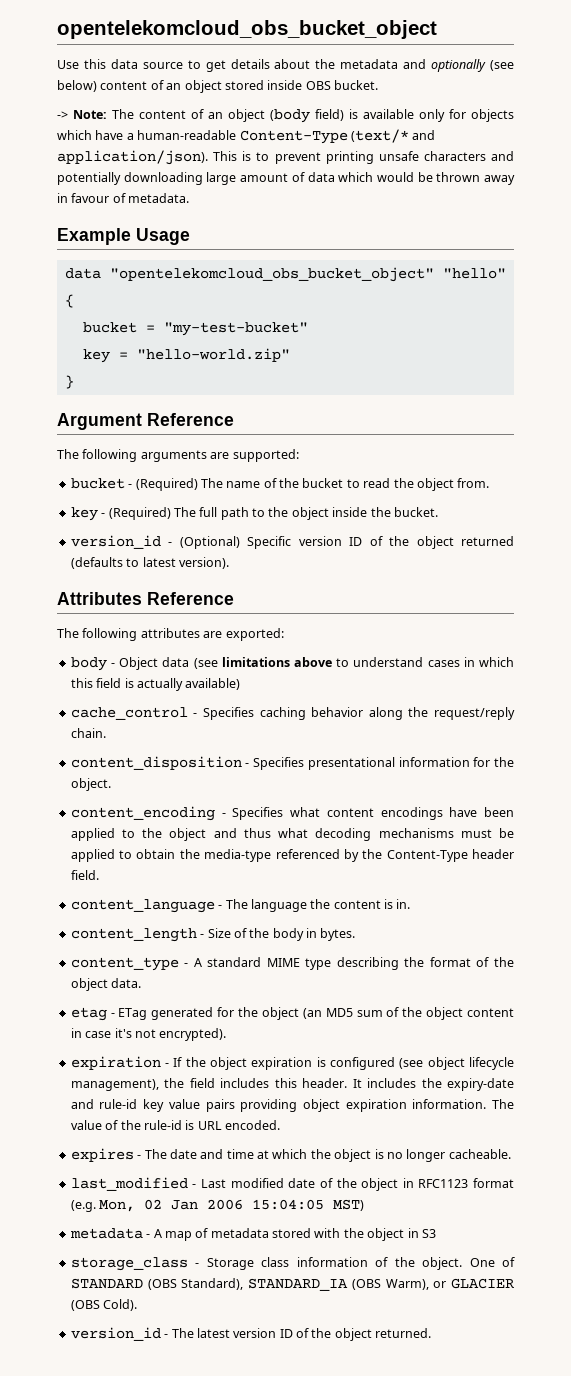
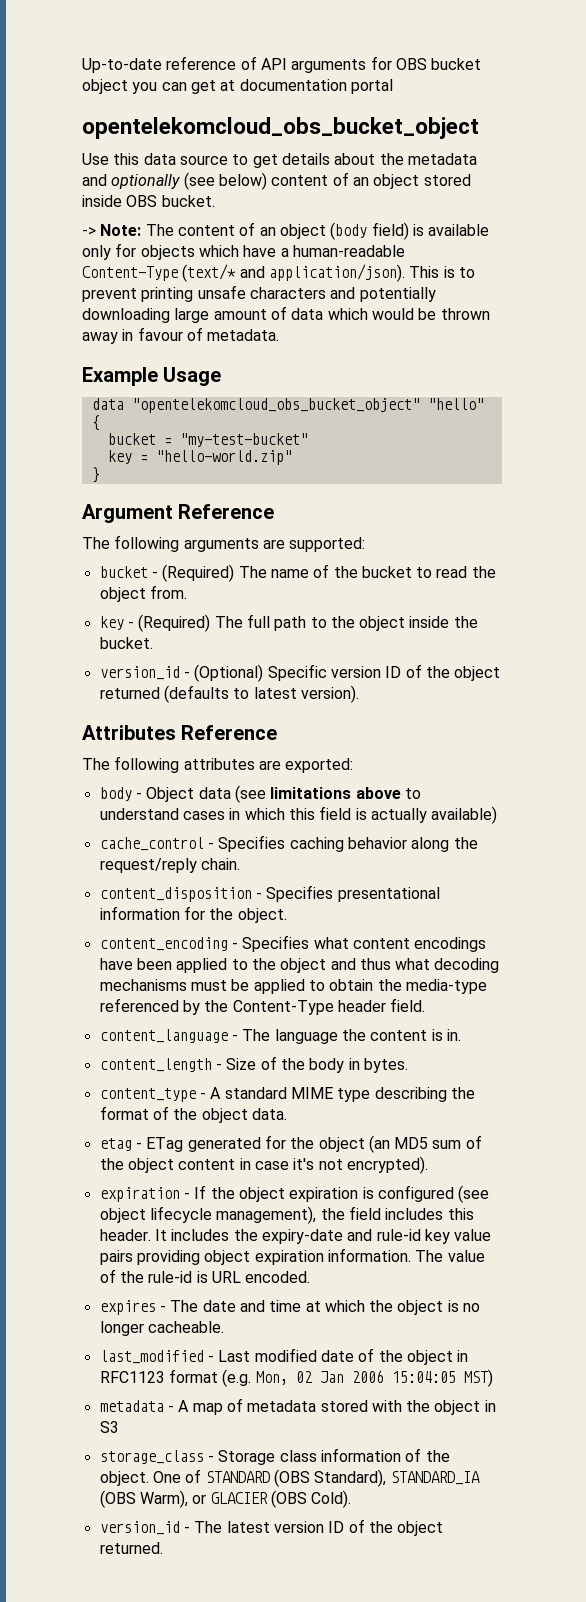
+ Up-to-date reference of API arguments for OBS bucket object you can get at documentation portal

